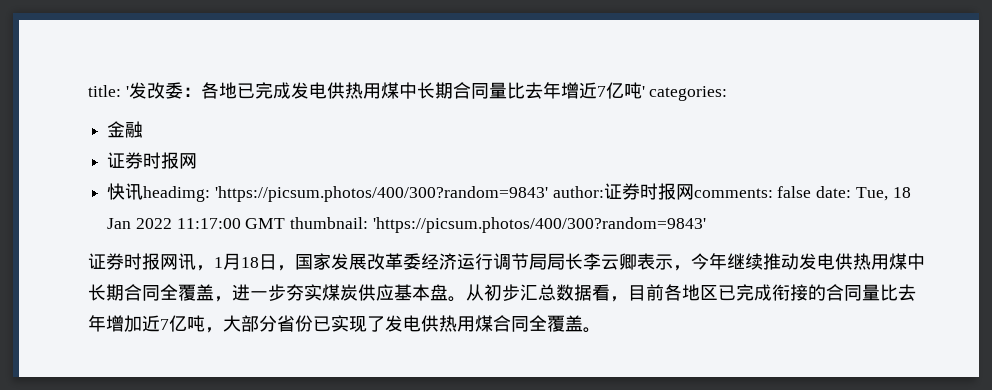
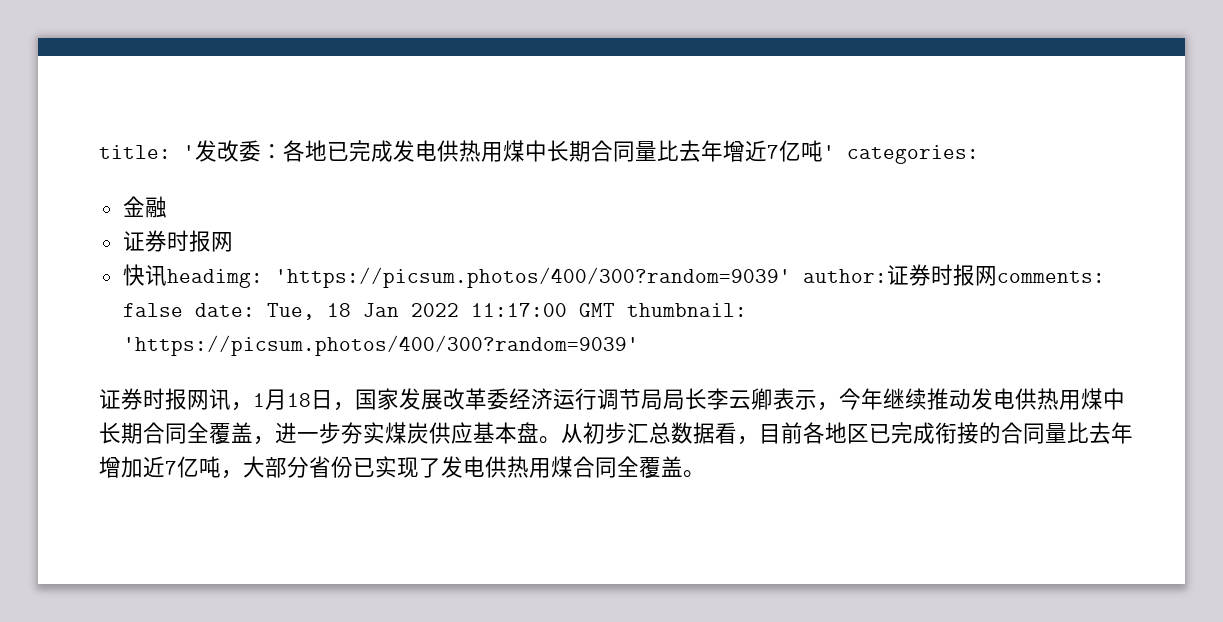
- 快讯headimg: 'https://picsum.photos/400/300?random=9843' author:证券时报网comments: false date: Tue, 18 Jan 2022 11:17:00 GMT thumbnail: 'https://picsum.photos/400/300?random=9843'
+ 快讯headimg: 'https://picsum.photos/400/300?random=9039' author:证券时报网comments: false date: Tue, 18 Jan 2022 11:17:00 GMT thumbnail: 'https://picsum.photos/400/300?random=9039'

